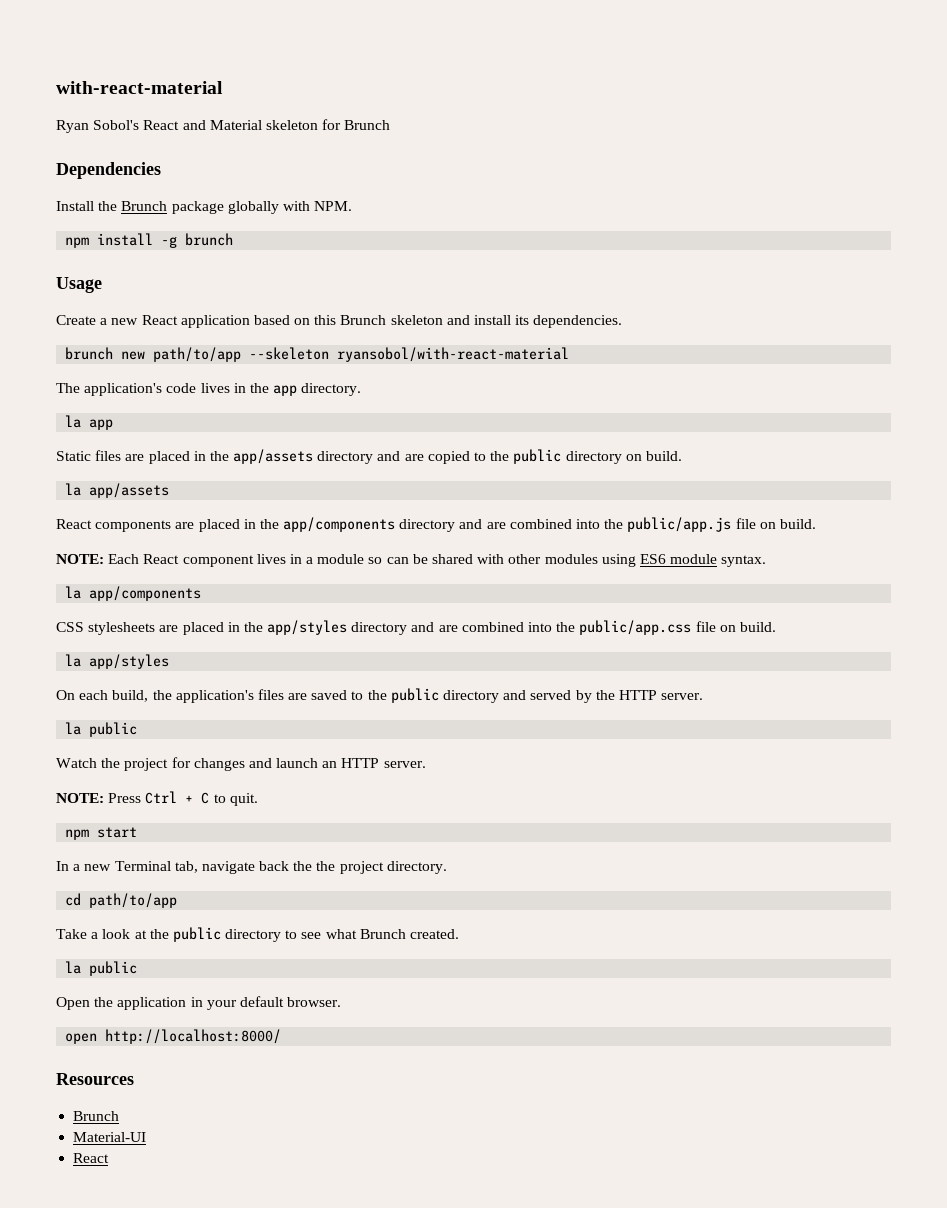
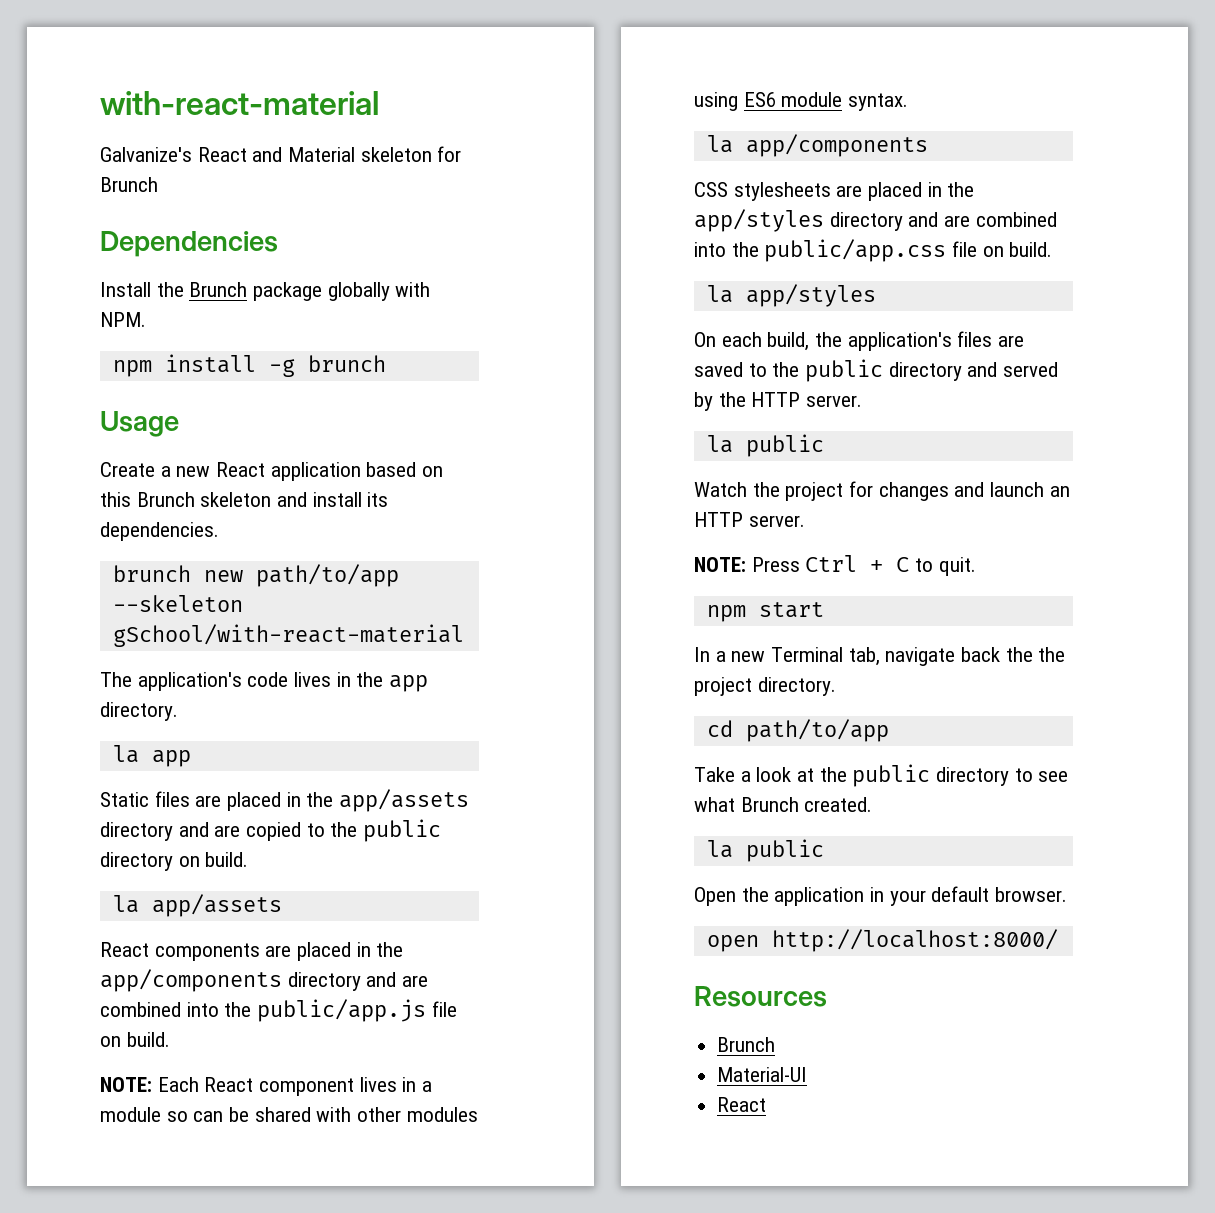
- Ryan Sobol's React and Material skeleton for Brunch
+ Galvanize's React and Material skeleton for Brunch
- brunch new path/to/app --skeleton ryansobol/with-react-material
+ brunch new path/to/app --skeleton gSchool/with-react-material

